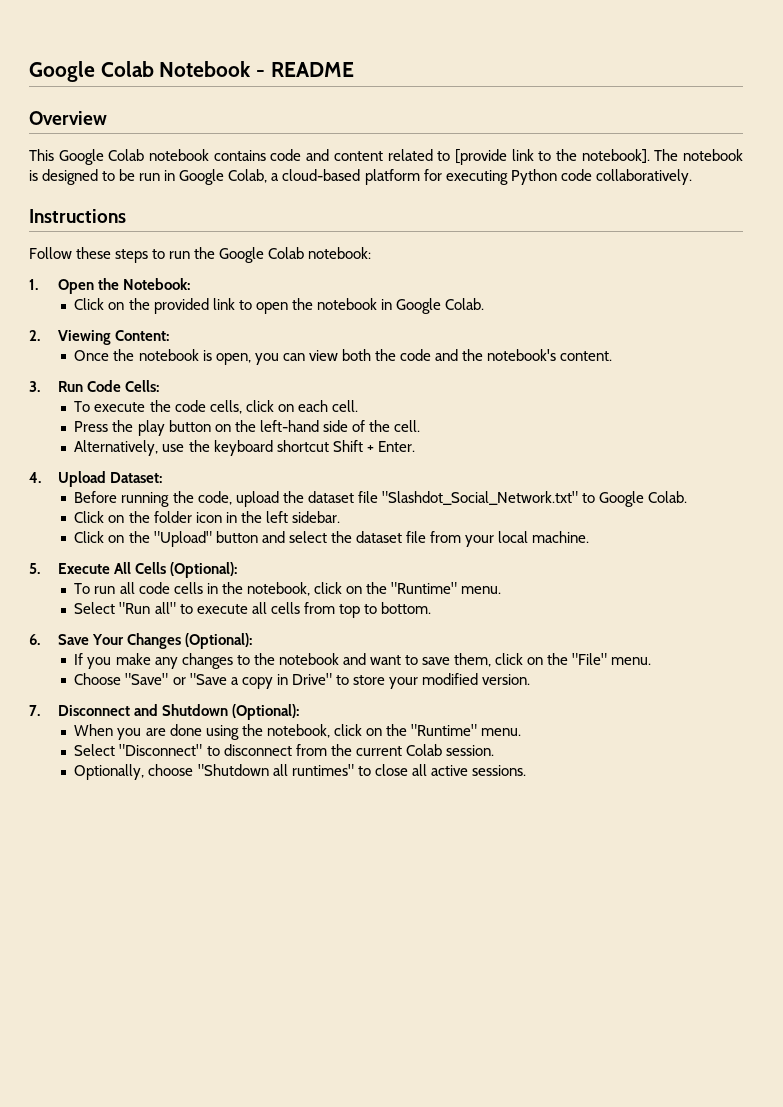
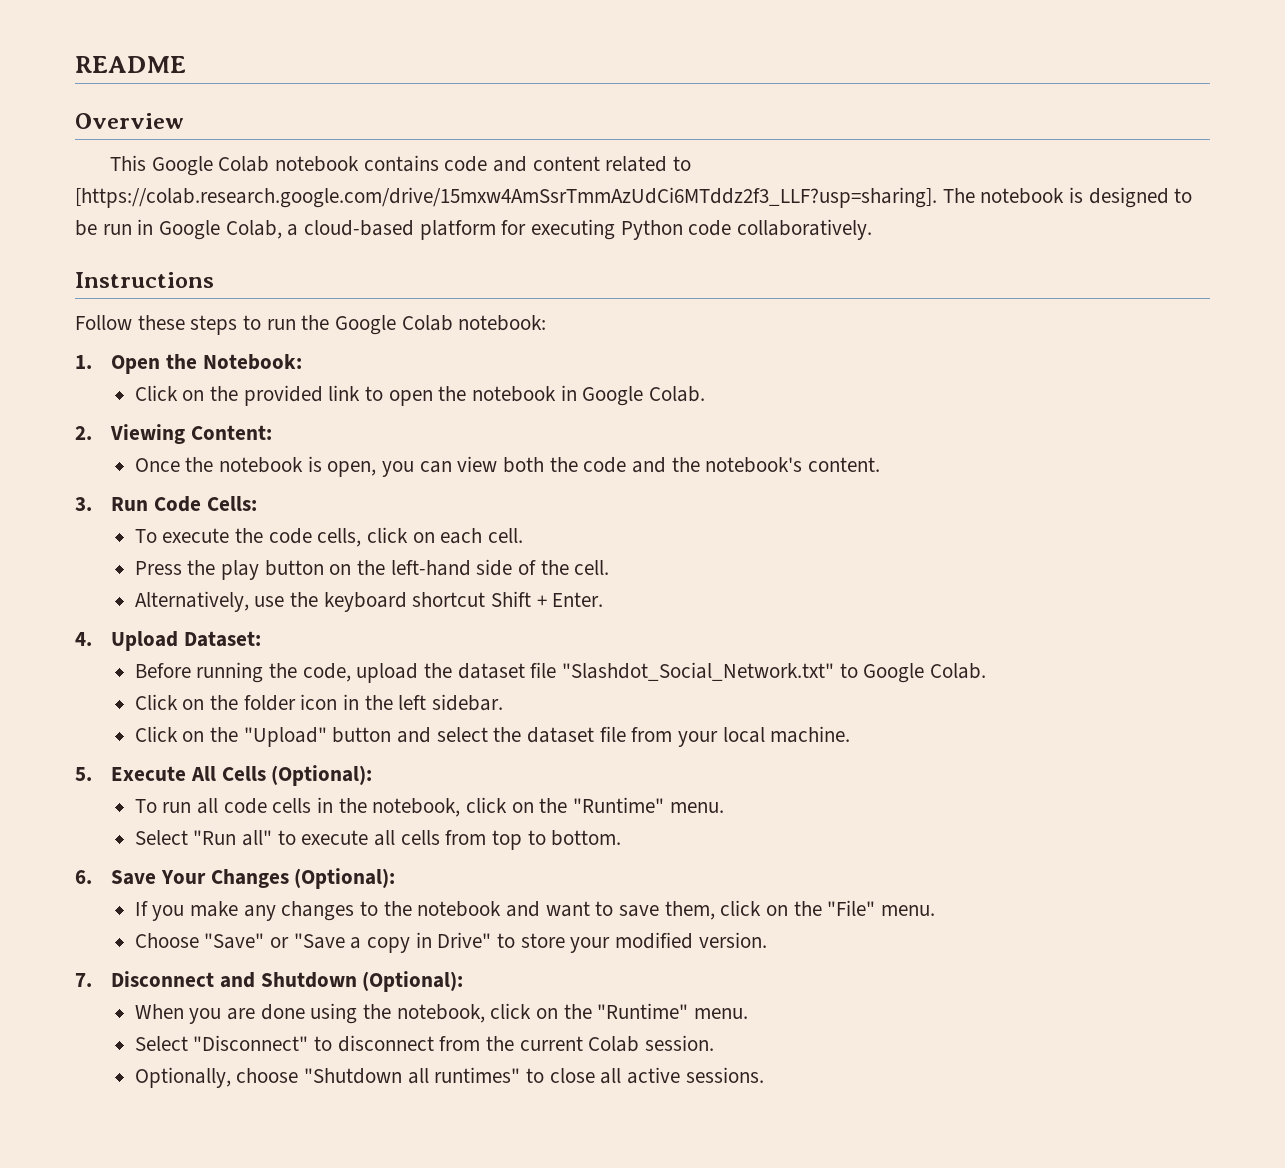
- Google Colab Notebook - README
+ README
- This Google Colab notebook contains code and content related to [provide link to the notebook]. The notebook is designed to be run in Google Colab, a cloud-based platform for executing Python code collaboratively.
+ This Google Colab notebook contains code and content related to [https://colab.research.google.com/drive/15mxw4AmSsrTmmAzUdCi6MTddz2f3_LLF?usp=sharing]. The notebook is designed to be run in Google Colab, a cloud-based platform for executing Python code collaboratively.

